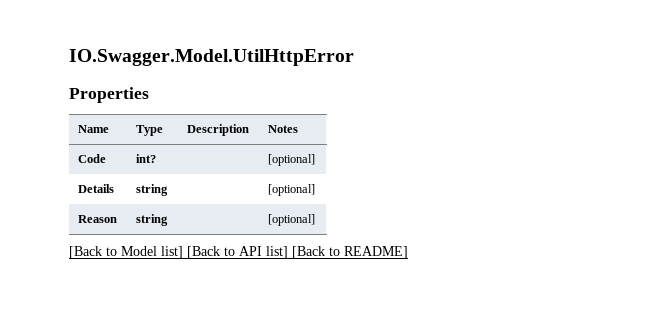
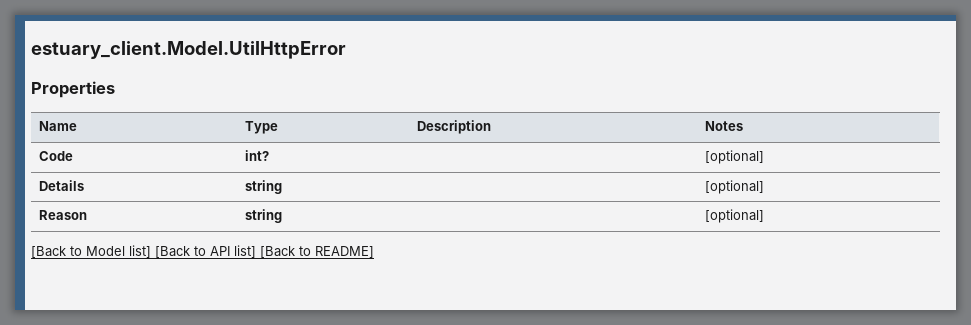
- IO.Swagger.Model.UtilHttpError
+ estuary_client.Model.UtilHttpError

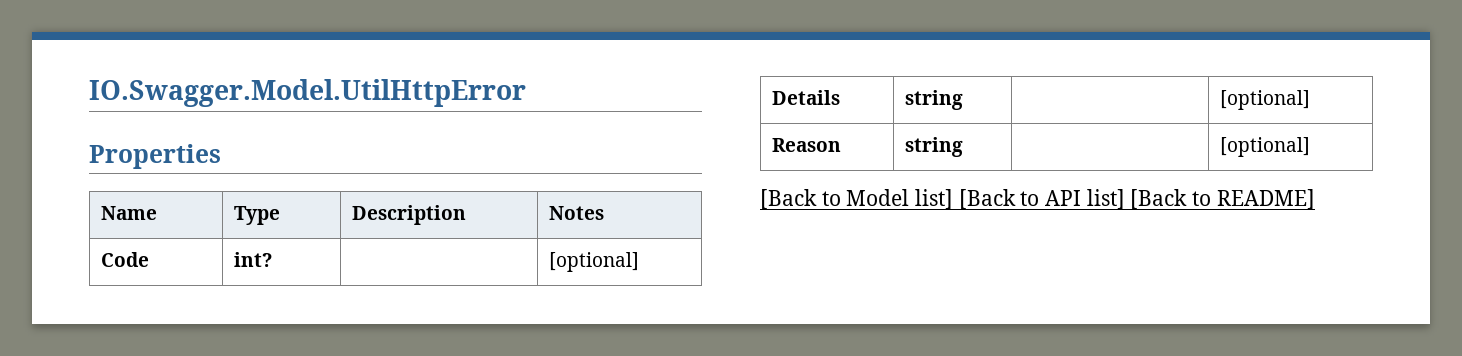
- estuary_client.Model.UtilHttpError
+ IO.Swagger.Model.UtilHttpError

